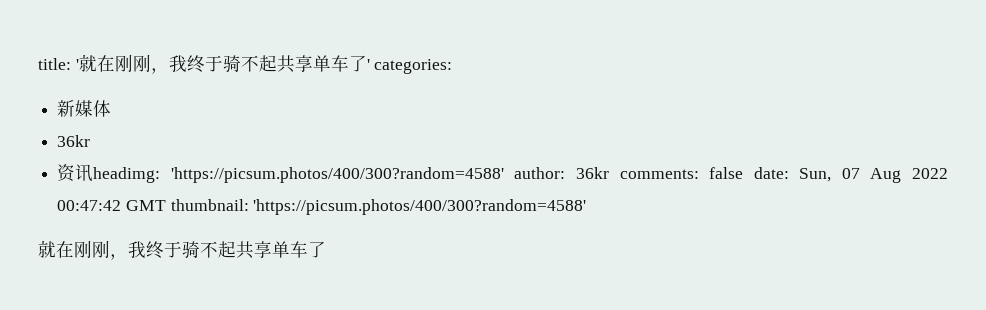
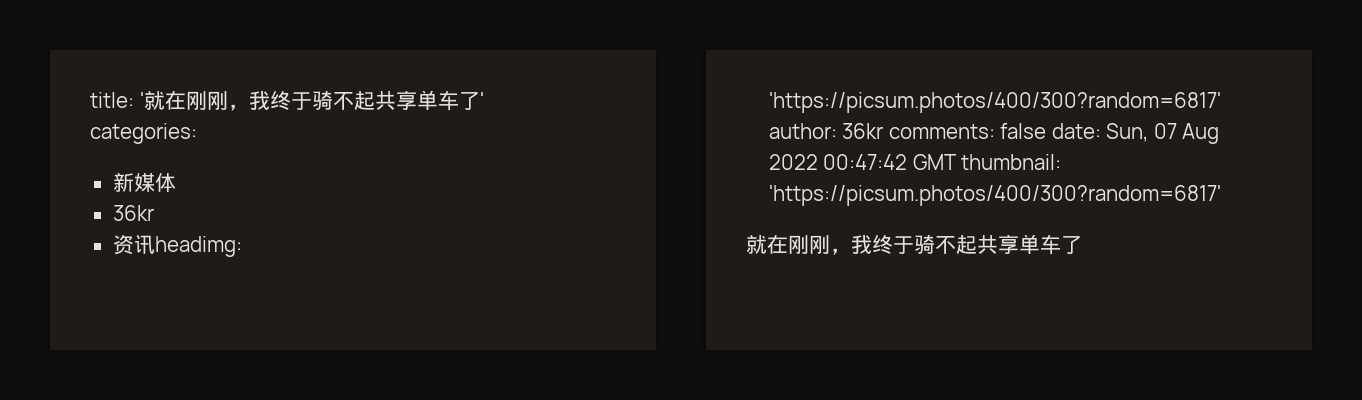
- 资讯headimg: 'https://picsum.photos/400/300?random=4588' author: 36kr comments: false date: Sun, 07 Aug 2022 00:47:42 GMT thumbnail: 'https://picsum.photos/400/300?random=4588'
+ 资讯headimg: 'https://picsum.photos/400/300?random=6817' author: 36kr comments: false date: Sun, 07 Aug 2022 00:47:42 GMT thumbnail: 'https://picsum.photos/400/300?random=6817'

